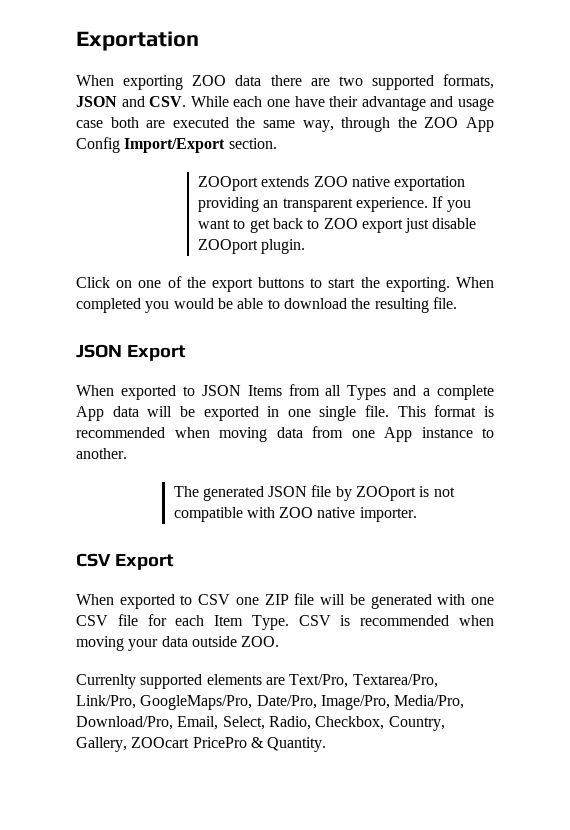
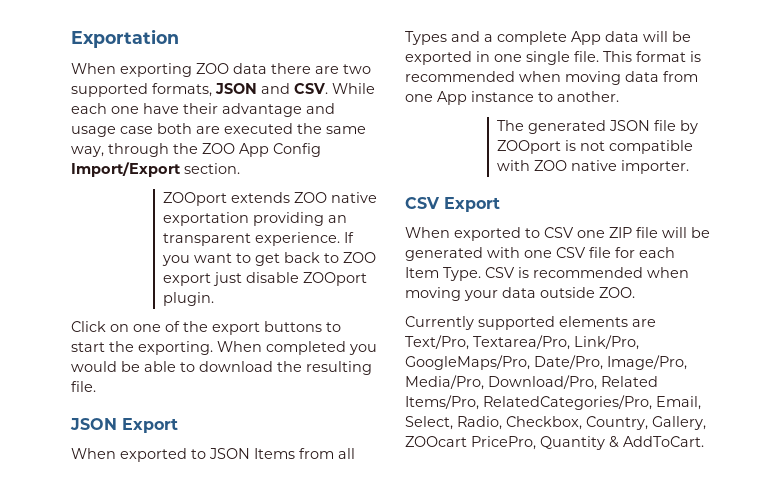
- Currenlty supported elements are Text/Pro, Textarea/Pro, Link/Pro, GoogleMaps/Pro, Date/Pro, Image/Pro, Media/Pro, Download/Pro, Email, Select, Radio, Checkbox, Country, Gallery, ZOOcart PricePro & Quantity.
+ Currently supported elements are Text/Pro, Textarea/Pro, Link/Pro, GoogleMaps/Pro, Date/Pro, Image/Pro, Media/Pro, Download/Pro, Related Items/Pro, RelatedCategories/Pro, Email, Select, Radio, Checkbox, Country, Gallery, ZOOcart PricePro, Quantity & AddToCart.

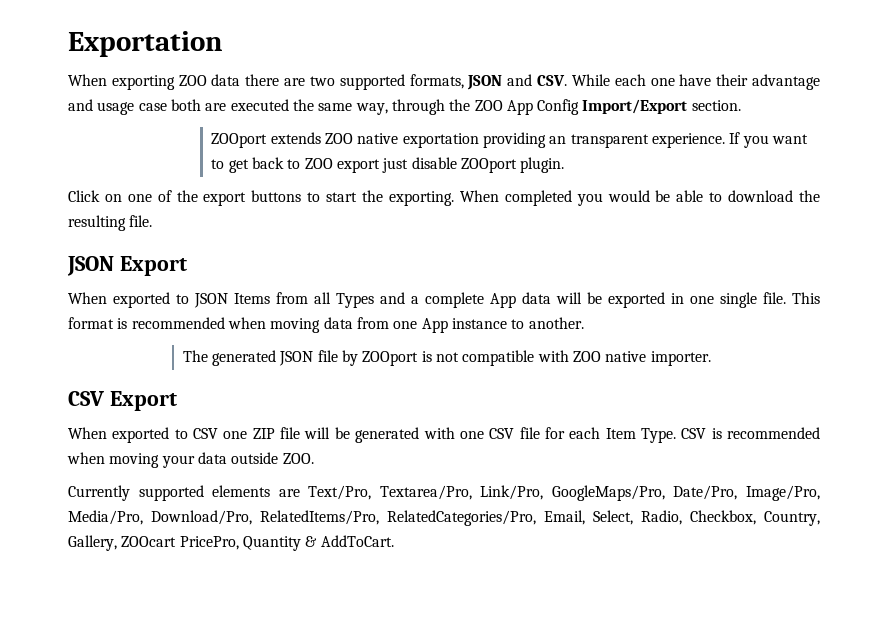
- Currently supported elements are Text/Pro, Textarea/Pro, Link/Pro, GoogleMaps/Pro, Date/Pro, Image/Pro, Media/Pro, Download/Pro, Related Items/Pro, RelatedCategories/Pro, Email, Select, Radio, Checkbox, Country, Gallery, ZOOcart PricePro, Quantity & AddToCart.
+ Currently supported elements are Text/Pro, Textarea/Pro, Link/Pro, GoogleMaps/Pro, Date/Pro, Image/Pro, Media/Pro, Download/Pro, RelatedItems/Pro, RelatedCategories/Pro, Email, Select, Radio, Checkbox, Country, Gallery, ZOOcart PricePro, Quantity & AddToCart.

